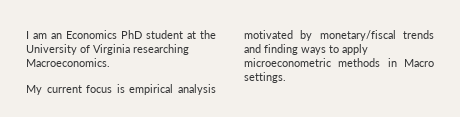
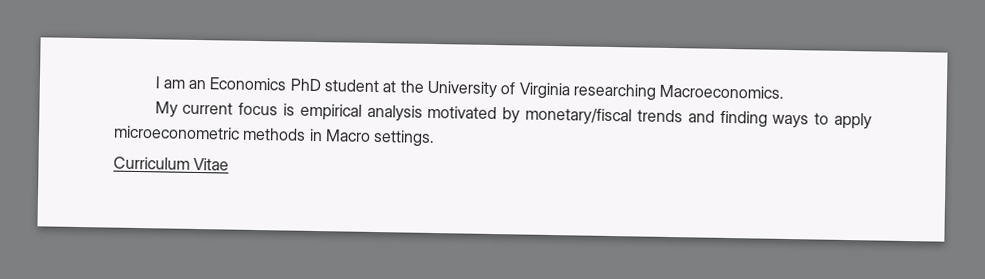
+ Curriculum Vitae

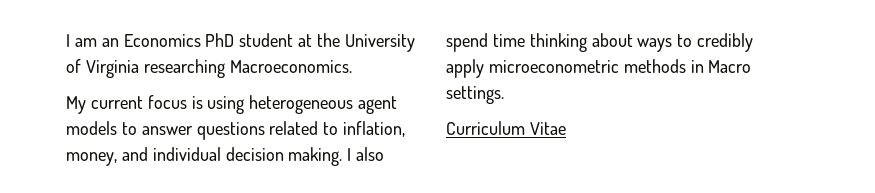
- My current focus is empirical analysis motivated by monetary/fiscal trends and finding ways to apply microeconometric methods in Macro settings.
+ My current focus is using heterogeneous agent models to answer questions related to inflation, money, and individual decision making. I also spend time thinking about ways to credibly apply microeconometric methods in Macro settings.

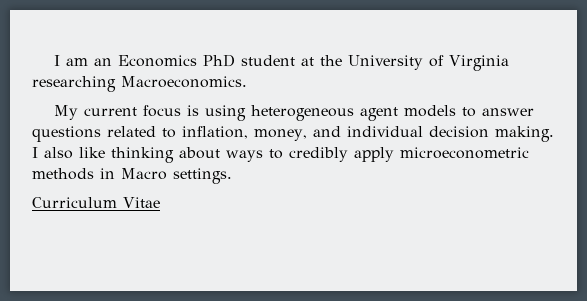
- I also spend time thinking about ways to credibly apply microeconometric methods in Macro settings.
+ I also like thinking about ways to credibly apply microeconometric methods in Macro settings.

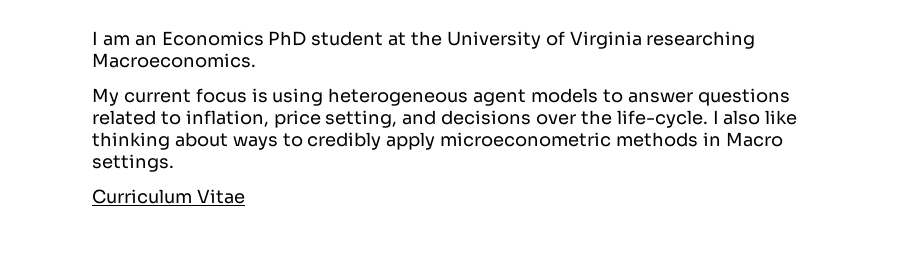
- My current focus is using heterogeneous agent models to answer questions related to inflation, money, and individual decision making.
+ My current focus is using heterogeneous agent models to answer questions related to inflation, price setting, and decisions over the life-cycle.

